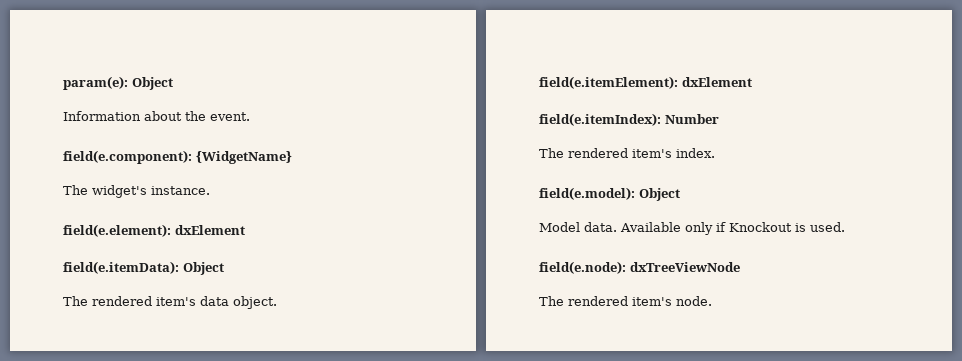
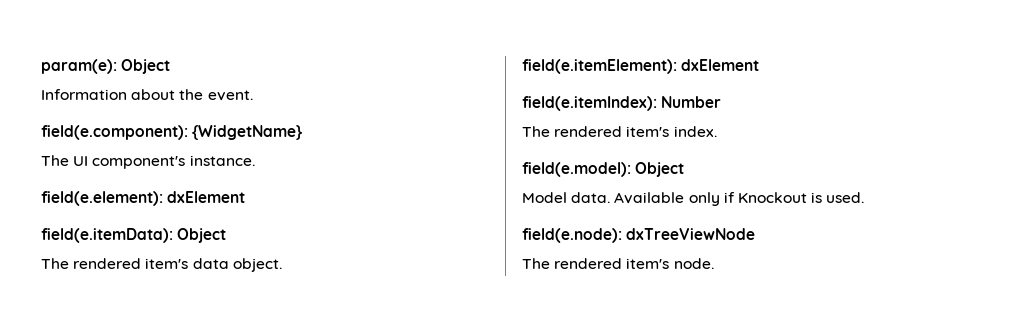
- The widget's instance.
+ The UI component's instance.

